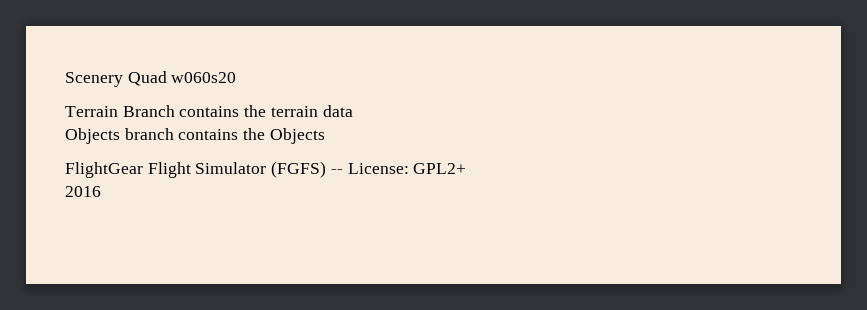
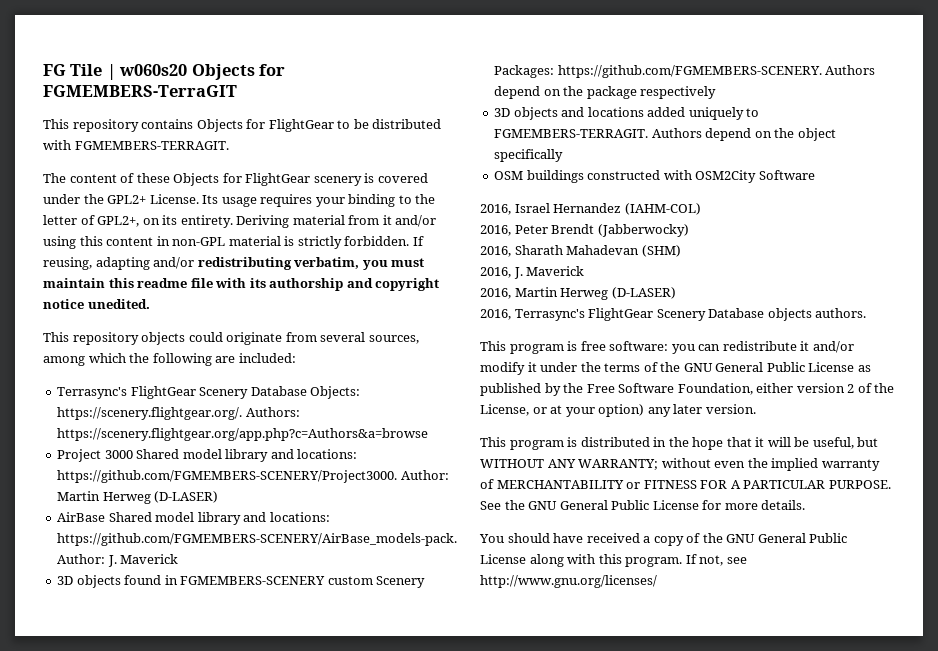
- Scenery Quad w060s20
- Terrain Branch contains the terrain data
- Objects branch contains the Objects
- FlightGear Flight Simulator (FGFS) -- License: GPL2+
- 2016
+ FG Tile | w060s20 Objects for FGMEMBERS-TerraGIT
+ This repository contains Objects for FlightGear to be distributed with FGMEMBERS-TERRAGIT.
+ The content of these Objects for FlightGear scenery is covered under the GPL2+ License. Its usage requires your binding to the letter of GPL2+, on its entirety. Deriving material from it and/or using this content in non-GPL material is strictly forbidden. If reusing, adapting and/or redistributing verbatim, you must maintain this readme file with its authorship and copyright notice unedited.
+ This repository objects could originate from several sources, among which the following are included:
+ Terrasync's FlightGear Scenery Database Objects: https://scenery.flightgear.org/. Authors: https://scenery.flightgear.org/app.php?c=Authors&a=browse
+ Project 3000 Shared model library and locations: https://github.com/FGMEMBERS-SCENERY/Project3000. Author: Martin Herweg (D-LASER)
+ AirBase Shared model library and locations: https://github.com/FGMEMBERS-SCENERY/AirBase_models-pack. Author: J. Maverick
+ 3D objects found in FGMEMBERS-SCENERY custom Scenery Packages: https://github.com/FGMEMBERS-SCENERY. Authors depend on the package respectively
+ 3D objects and locations added uniquely to FGMEMBERS-TERRAGIT. Authors depend on the object specifically
+ OSM buildings constructed with OSM2City Software
+ 2016, Israel Hernandez (IAHM-COL)
+ 2016, Peter Brendt (Jabberwocky)
+ 2016, Sharath Mahadevan (SHM)
+ 2016, J. Maverick
+ 2016, Martin Herweg (D-LASER)
+ 2016, Terrasync's FlightGear Scenery Database objects authors.
+ This program is free software: you can redistribute it and/or modify it under the terms of the GNU General Public License as published by the Free Software Foundation, either version 2 of the License, or at your option) any later version.
+ This program is distributed in the hope that it will be useful, but WITHOUT ANY WARRANTY; without even the implied warranty of MERCHANTABILITY or FITNESS FOR A PARTICULAR PURPOSE. See the GNU General Public License for more details.
+ You should have received a copy of the GNU General Public License along with this program. If not, see http://www.gnu.org/licenses/

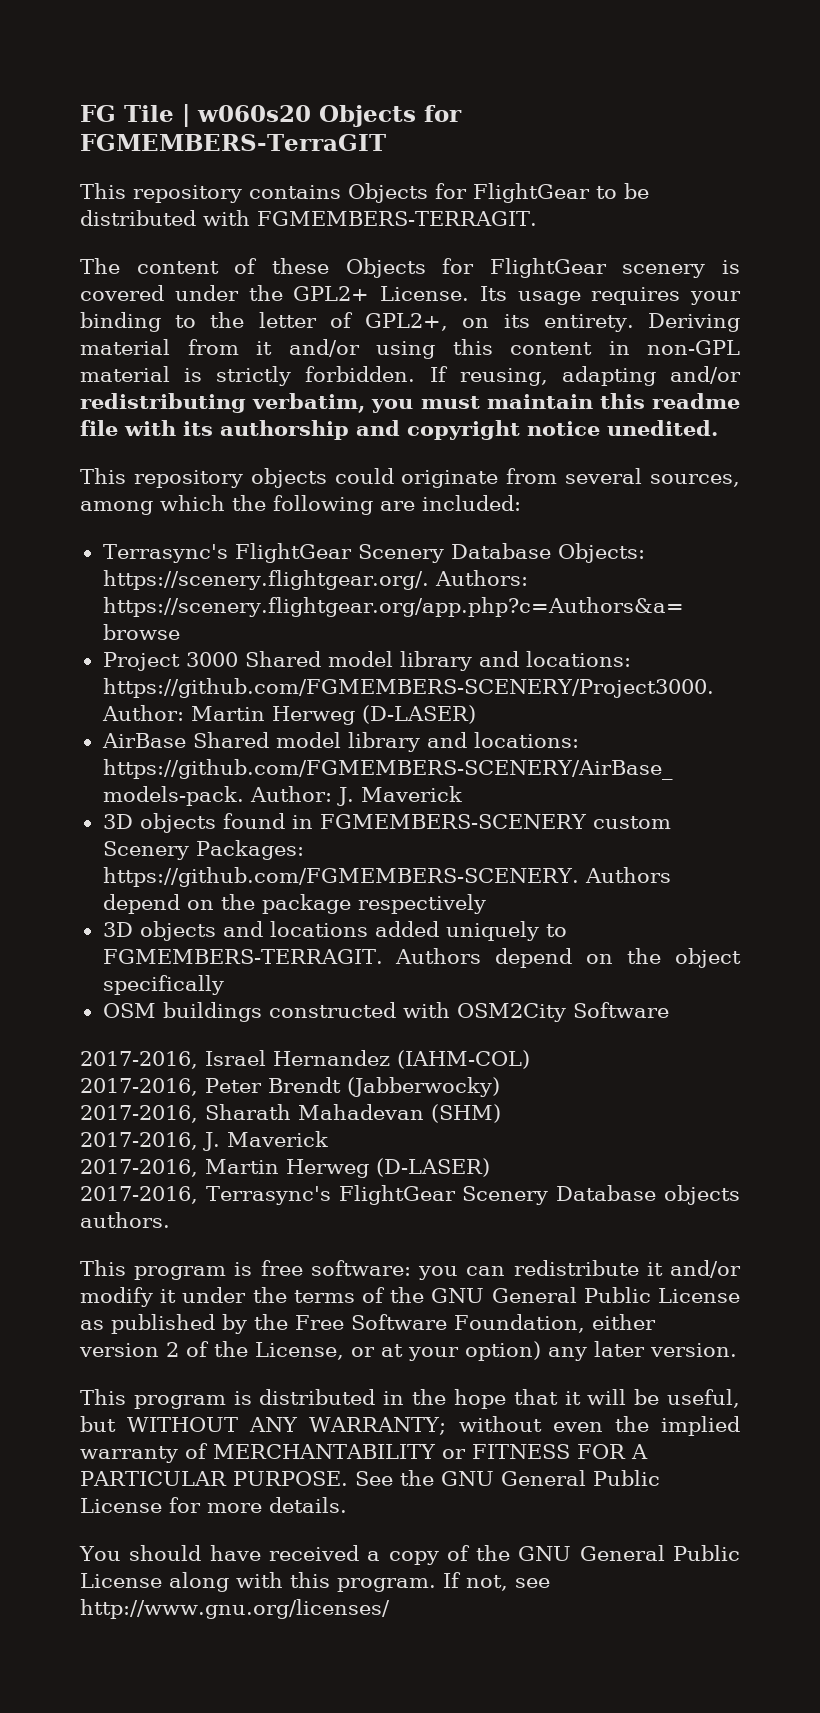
- 2016, Israel Hernandez (IAHM-COL)
+ 2017-2016, Israel Hernandez (IAHM-COL)
- 2016, Peter Brendt (Jabberwocky)
+ 2017-2016, Peter Brendt (Jabberwocky)
- 2016, Sharath Mahadevan (SHM)
+ 2017-2016, Sharath Mahadevan (SHM)
- 2016, J. Maverick
- 2016, Martin Herweg (D-LASER)
- 2016, Terrasync's FlightGear Scenery Database objects authors.
+ 2017-2016, J. Maverick
+ 2017-2016, Martin Herweg (D-LASER)
+ 2017-2016, Terrasync's FlightGear Scenery Database objects authors.

